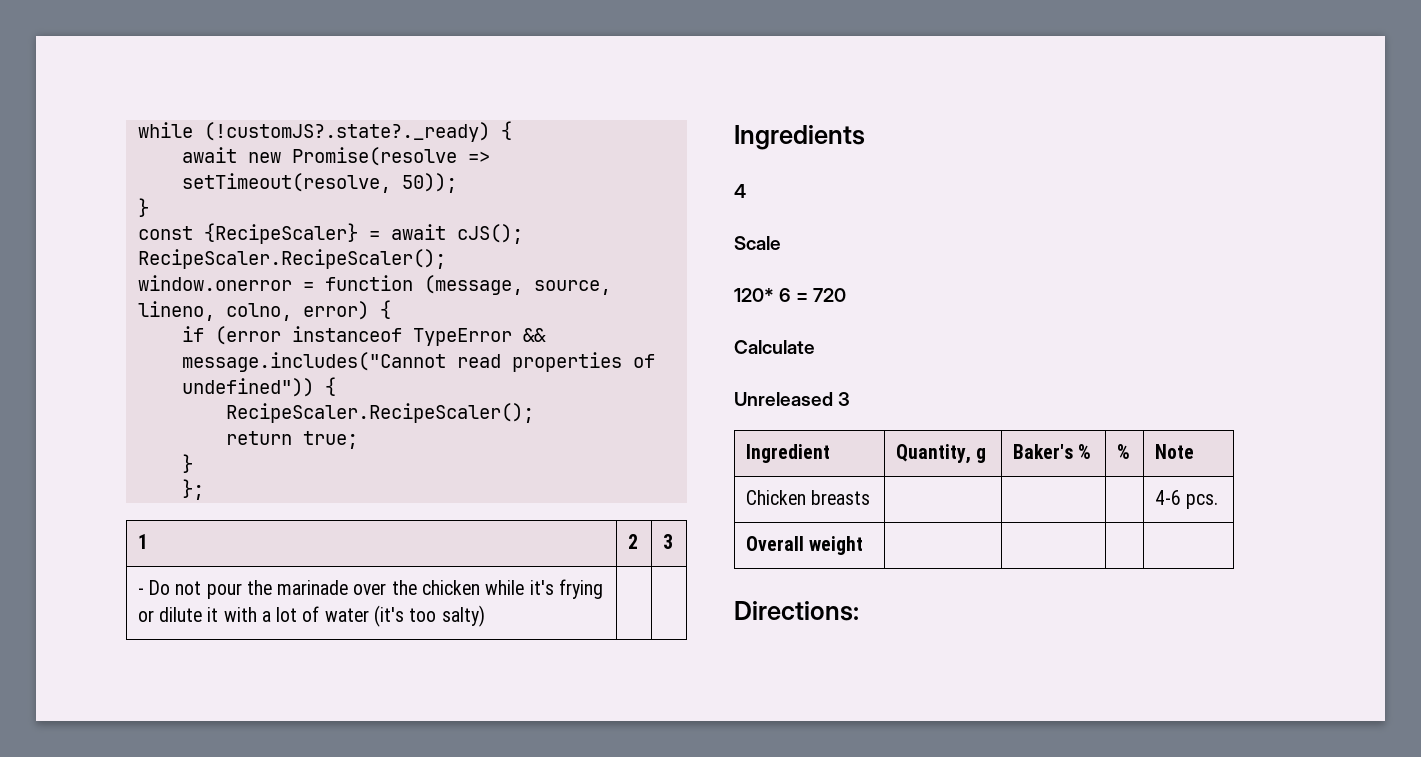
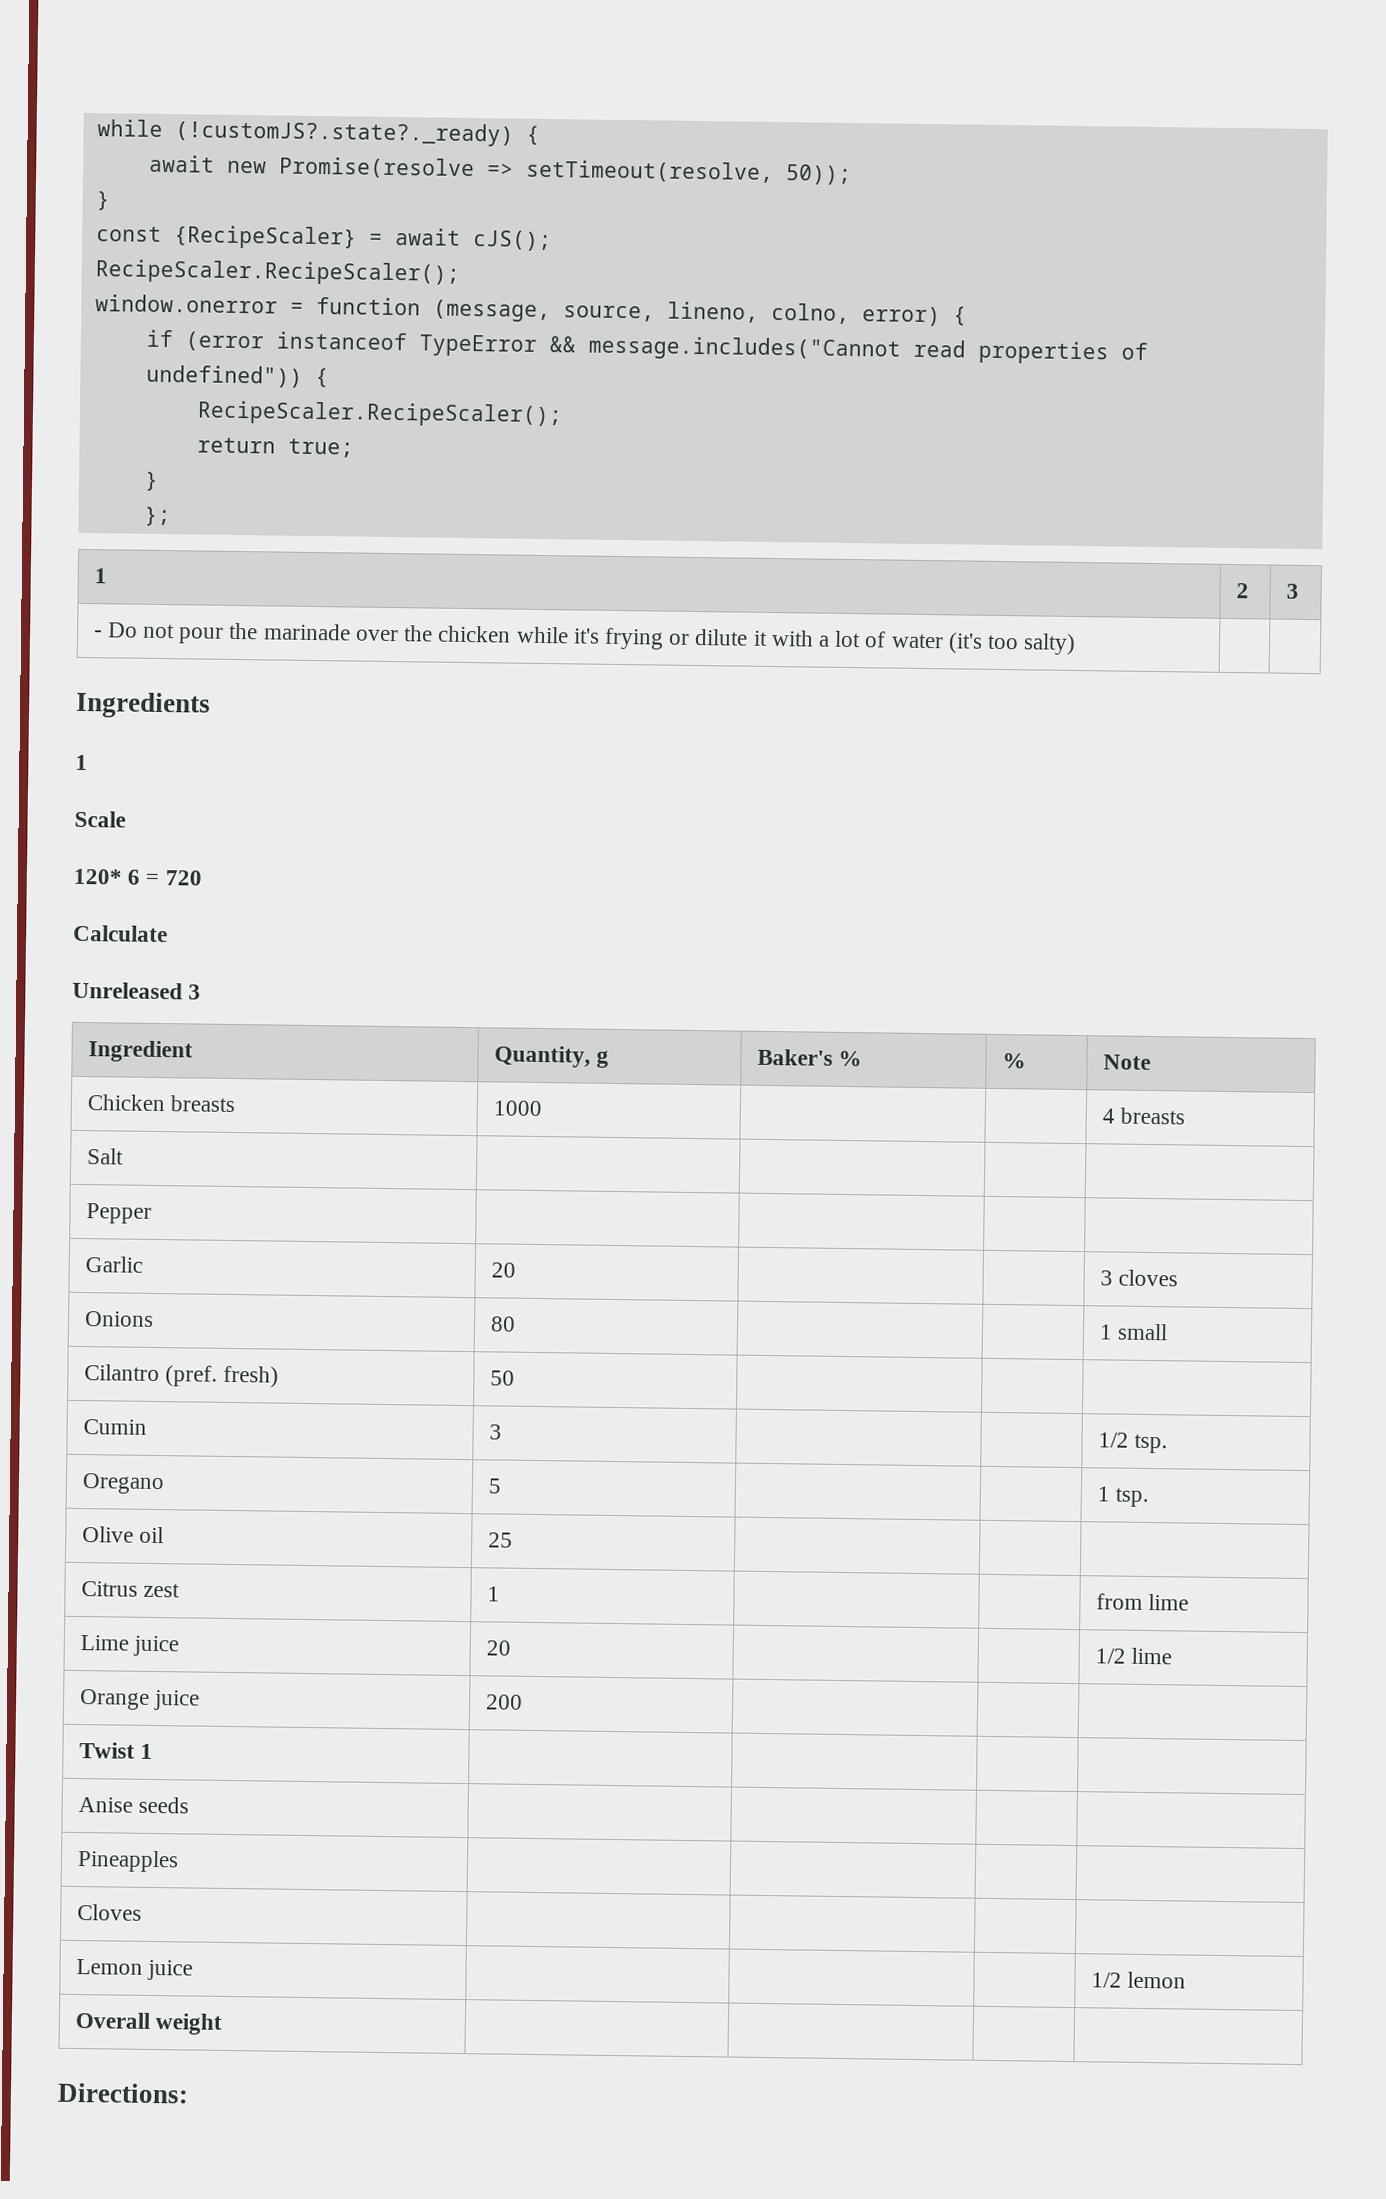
  Ingredients
- 4
+ 1
- Chicken breasts | | | | 4-6 pcs.
+ Chicken breasts | 1000 | | | 4 breasts
+ Salt | | | |
+ Pepper | | | |
+ Garlic | 20 | | | 3 cloves
+ Onions | 80 | | | 1 small
+ Cilantro (pref. fresh) | 50 | | |
+ Cumin | 3 | | | 1/2 tsp.
+ Oregano | 5 | | | 1 tsp.
+ Olive oil | 25 | | |
+ Citrus zest | 1 | | | from lime
+ Lime juice | 20 | | | 1/2 lime
+ Orange juice | 200 | | |
+ Twist 1 | | | |
+ Anise seeds | | | |
+ Pineapples | | | |
+ Cloves | | | |
+ Lemon juice | | | | 1/2 lemon

